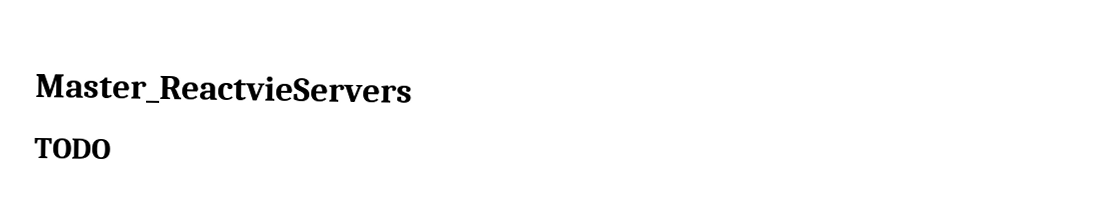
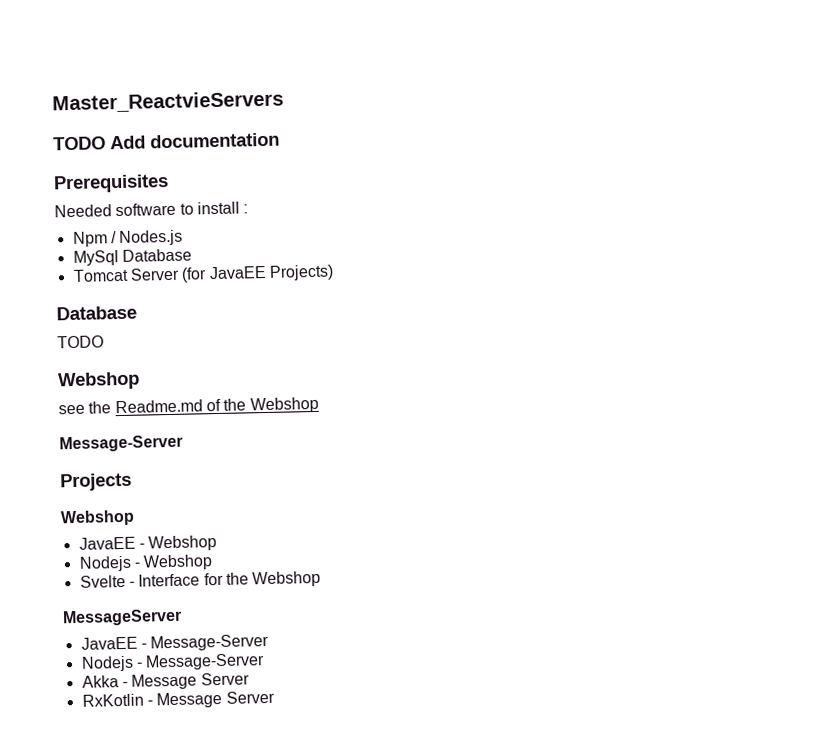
+ TODO Add documentation
+ Prerequisites
+ Needed software to install :
+ Npm / Nodes.js
+ MySql Database
+ Tomcat Server (for JavaEE Projects)
+ Database
  TODO
+ Webshop
+ see the Readme.md of the Webshop
+ Message-Server
+ Projects
+ Webshop
+ JavaEE - Webshop
+ Nodejs - Webshop
+ Svelte - Interface for the Webshop
+ MessageServer
+ JavaEE - Message-Server
+ Nodejs - Message-Server
+ Akka - Message Server
+ RxKotlin - Message Server

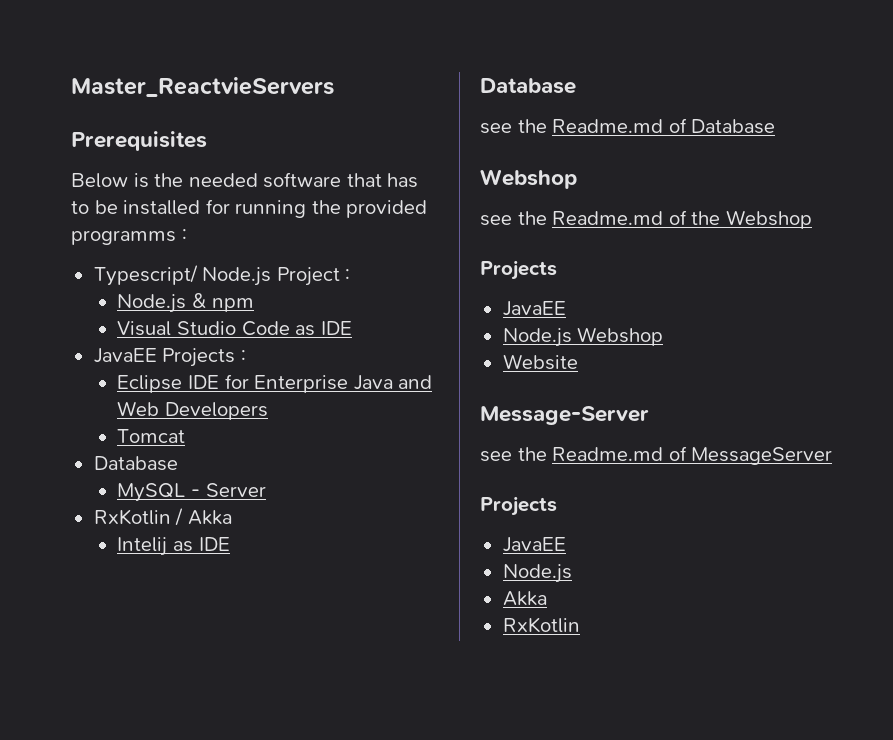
- TODO Add documentation
  Prerequisites
- Needed software to install :
- Npm / Nodes.js
- MySql Database
- Tomcat Server (for JavaEE Projects)
+ Below is the needed software that has to be installed for running the provided programms :
+ Typescript/ Node.js Project :
+ Node.js & npm
+ Visual Studio Code as IDE
+ JavaEE Projects :
+ Eclipse IDE for Enterprise Java and Web Developers
+ Tomcat
  Database
- TODO
+ MySQL - Server
+ RxKotlin / Akka
+ Intelij as IDE
+ Database
+ see the Readme.md of Database
  see the Readme.md of the Webshop
+ Projects
+ JavaEE
+ Node.js Webshop
+ Website
  Message-Server
+ see the Readme.md of MessageServer
  Projects
- Webshop
- JavaEE - Webshop
- Nodejs - Webshop
- Svelte - Interface for the Webshop
- MessageServer
- JavaEE - Message-Server
- Nodejs - Message-Server
- Akka - Message Server
- RxKotlin - Message Server
+ JavaEE
+ Node.js
+ Akka
+ RxKotlin

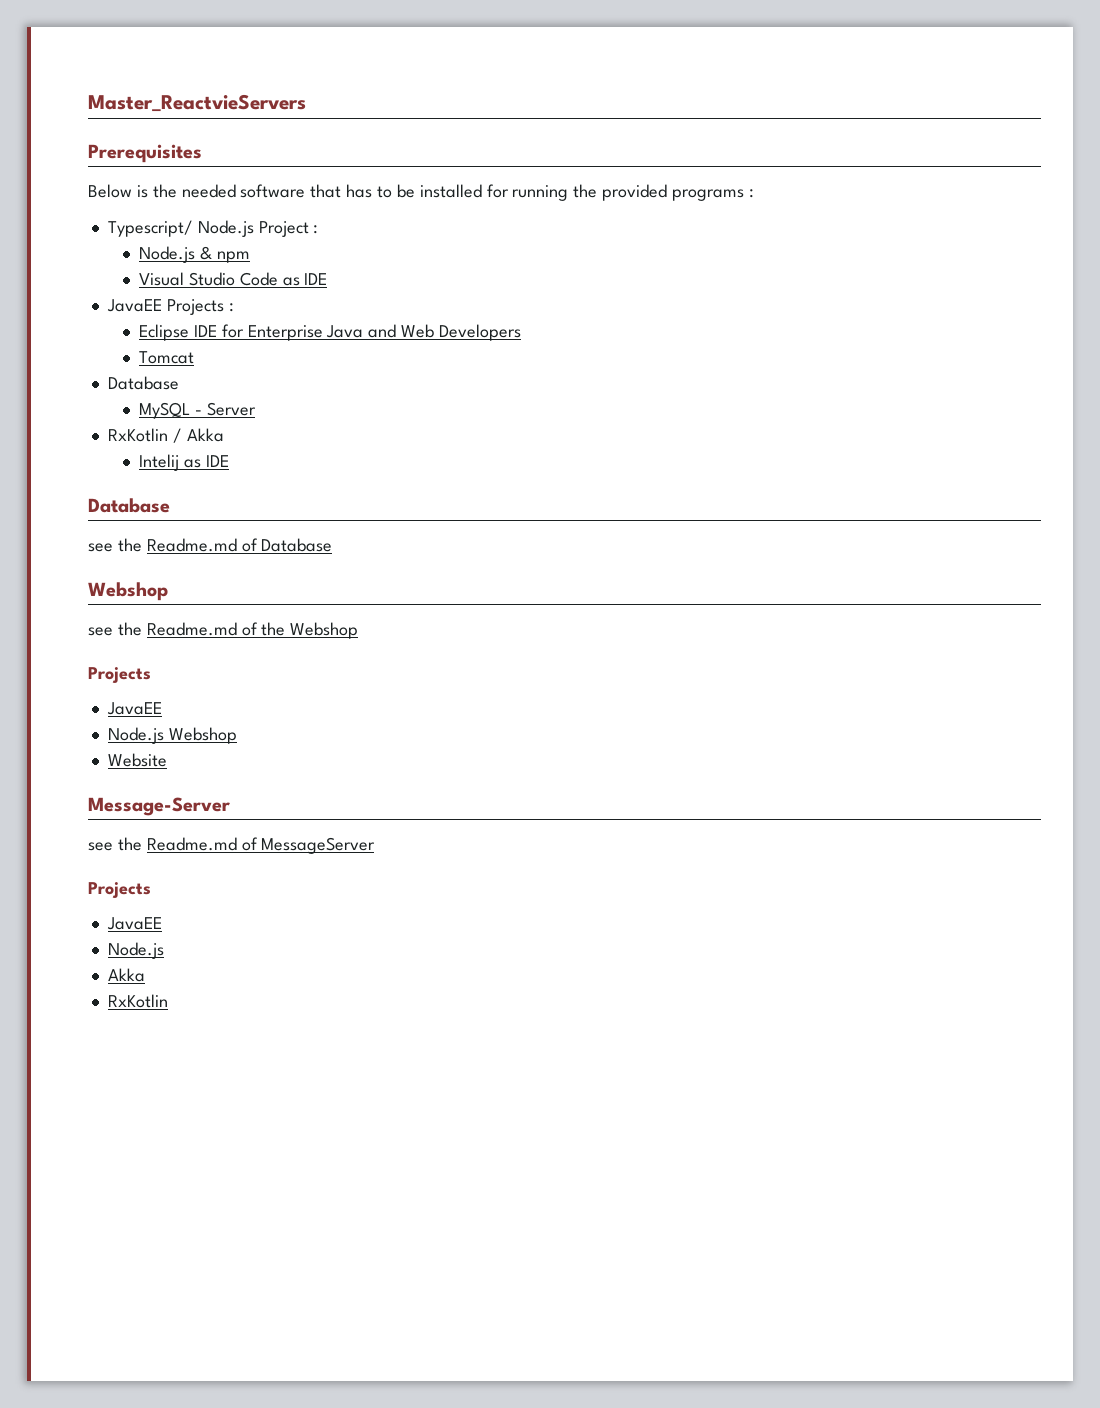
- Below is the needed software that has to be installed for running the provided programms :
+ Below is the needed software that has to be installed for running the provided programs :

